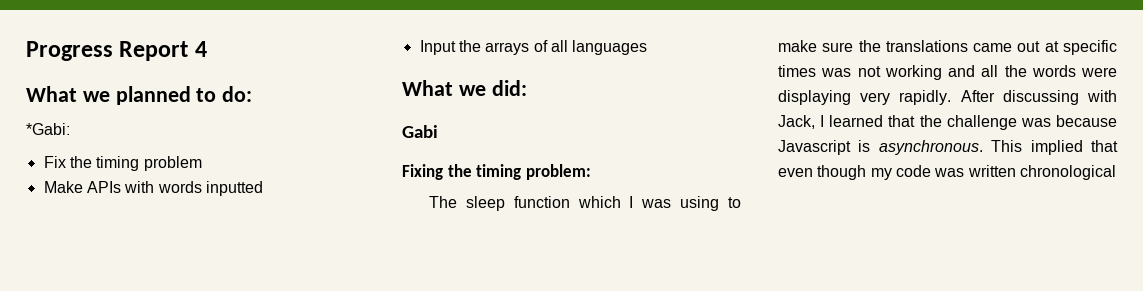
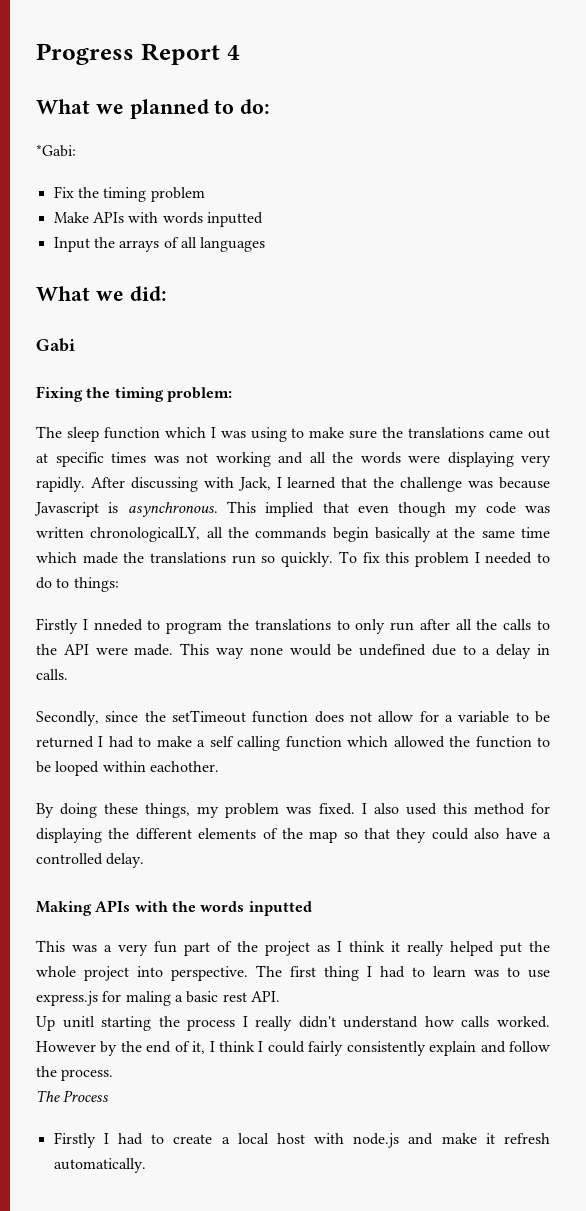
- This implied that even though my code was written chronological
+ This implied that even though my code was written chronologicalLY, all the commands begin basically at the same time which made the translations run so quickly. To fix this problem I needed to do to things:
+ Firstly I nneded to program the translations to only run after all the calls to the API were made. This way none would be undefined due to a delay in calls.
+ Secondly, since the setTimeout function does not allow for a variable to be returned I had to make a self calling function which allowed the function to be looped within eachother.
+ By doing these things, my problem was fixed. I also used this method for displaying the different elements of the map so that they could also have a controlled delay.
+ Making APIs with the words inputted
+ This was a very fun part of the project as I think it really helped put the whole project into perspective. The first thing I had to learn was to use express.js for maling a basic rest API.
+ Up unitl starting the process I really didn't understand how calls worked. However by the end of it, I think I could fairly consistently explain and follow the process.
+ The Process
+ Firstly I had to create a local host with node.js and make it refresh automatically.

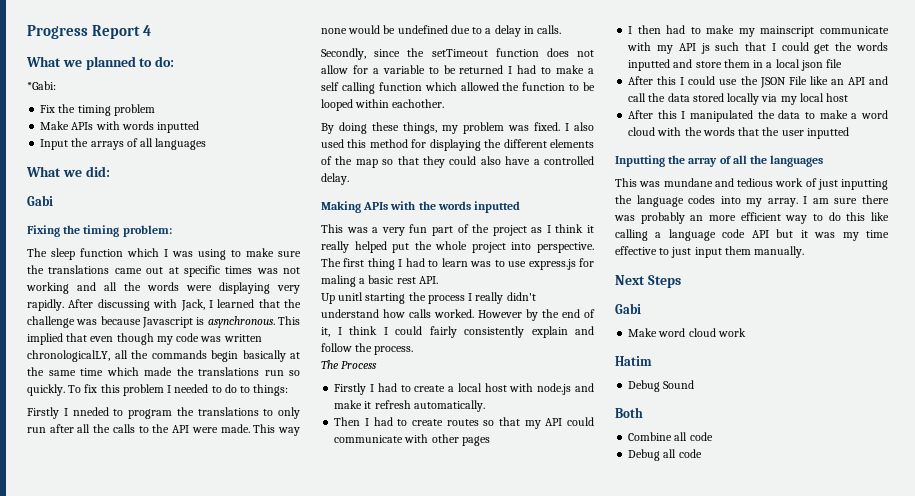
+ Then I had to create routes so that my API could communicate with other pages
+ I then had to make my mainscript communicate with my API js such that I could get the words inputted and store them in a local json file
+ After this I could use the JSON File like an API and call the data stored locally via my local host
+ After this I manipulated the data to make a word cloud with the words that the user inputted
+ Inputting the array of all the languages
+ This was mundane and tedious work of just inputting the language codes into my array. I am sure there was probably an more efficient way to do this like calling a language code API but it was my time effective to just input them manually.
+ Next Steps
+ Gabi
+ Make word cloud work
+ Hatim
+ Debug Sound
+ Both
+ Combine all code
+ Debug all code

